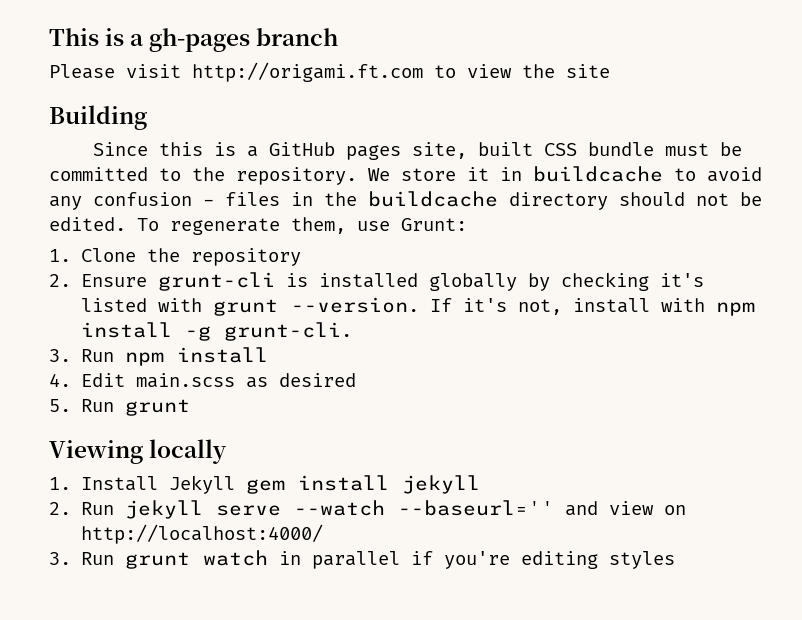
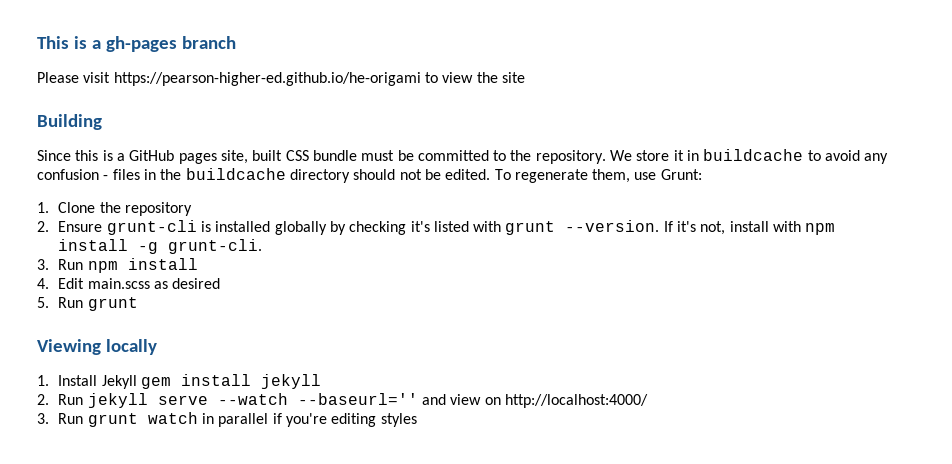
- Please visit http://origami.ft.com to view the site
+ Please visit https://pearson-higher-ed.github.io/he-origami to view the site

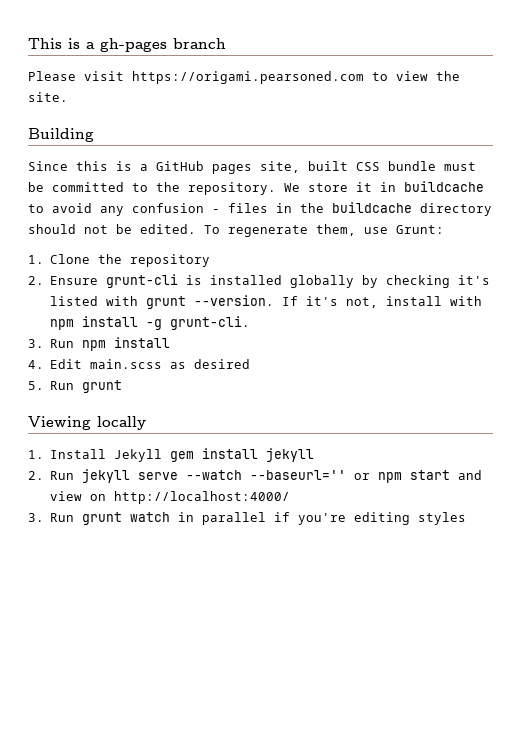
- Please visit https://pearson-higher-ed.github.io/he-origami to view the site
+ Please visit https://origami.pearsoned.com to view the site.
- 2. Run jekyll serve --watch --baseurl='' and view on http://localhost:4000/
+ 2. Run jekyll serve --watch --baseurl='' or npm start and view on http://localhost:4000/

